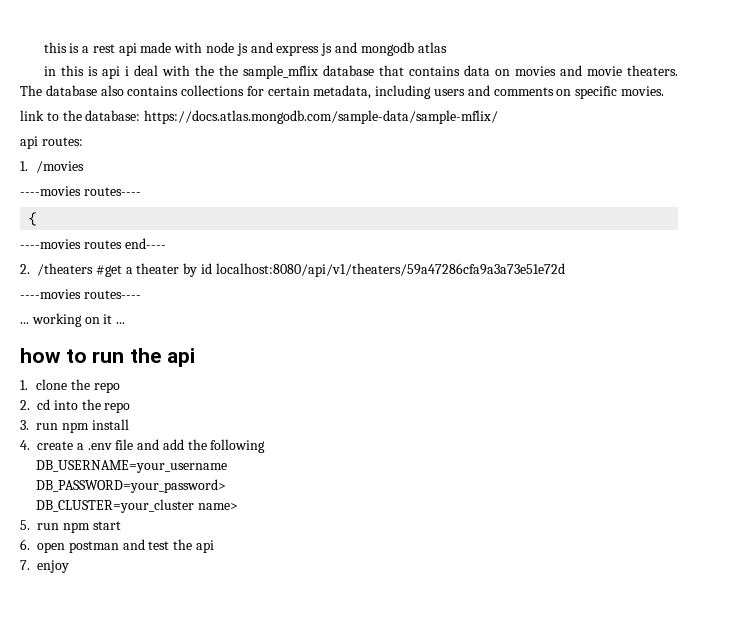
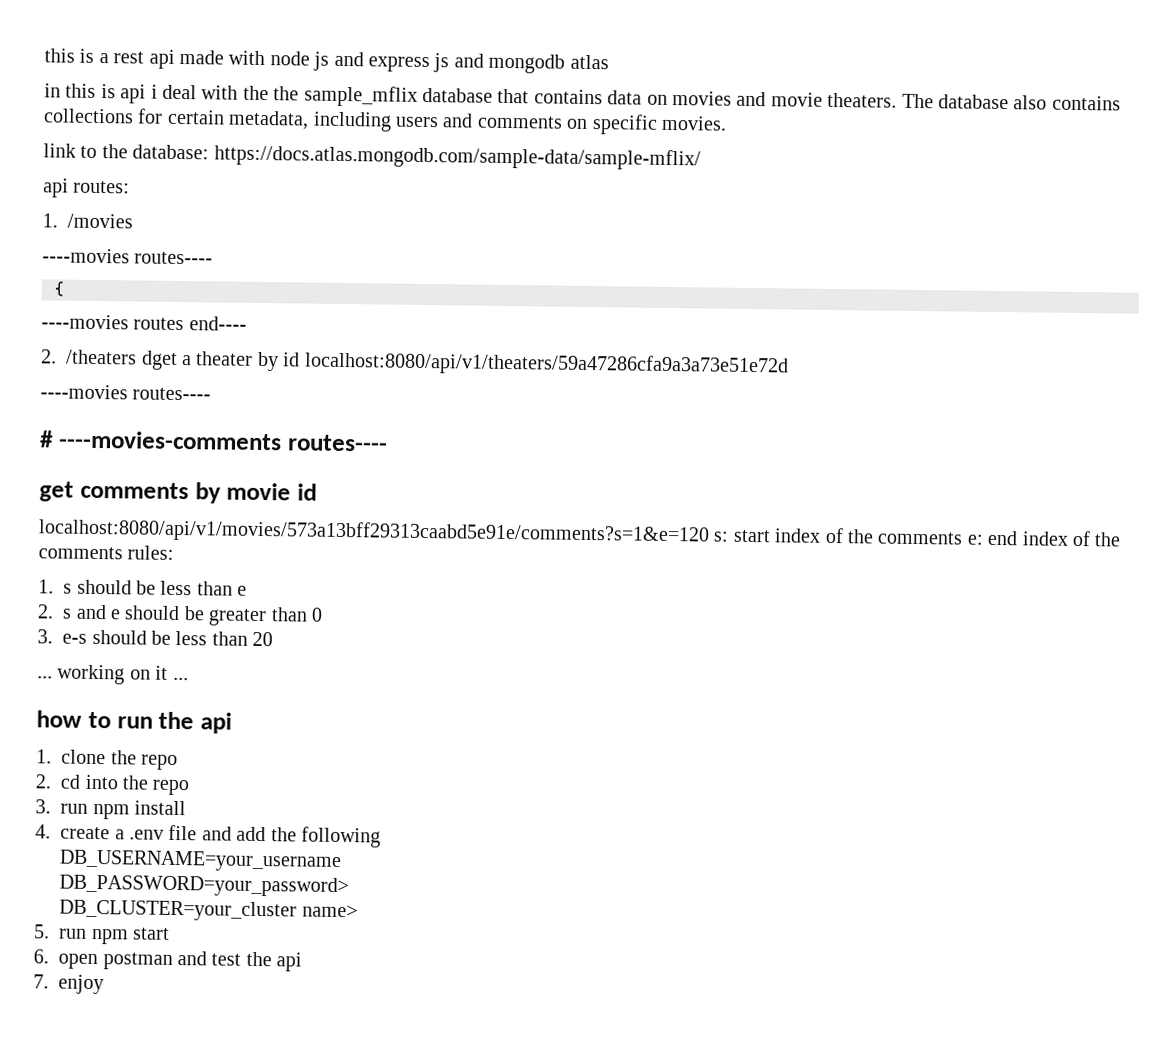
- 2. /theaters #get a theater by id localhost:8080/api/v1/theaters/59a47286cfa9a3a73e51e72d
+ 2. /theaters dget a theater by id localhost:8080/api/v1/theaters/59a47286cfa9a3a73e51e72d
+ # ----movies-comments routes----
+ get comments by movie id
+ localhost:8080/api/v1/movies/573a13bff29313caabd5e91e/comments?s=1&e=120 s: start index of the comments e: end index of the comments rules:
+ 1. s should be less than e
+ 2. s and e should be greater than 0
+ 3. e-s should be less than 20

